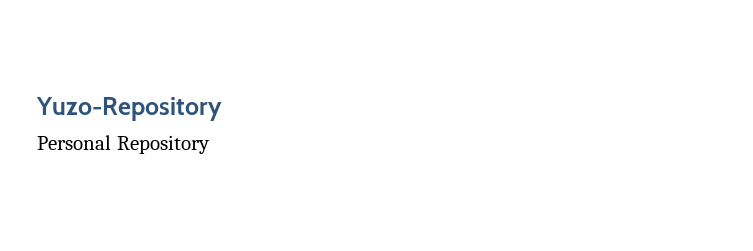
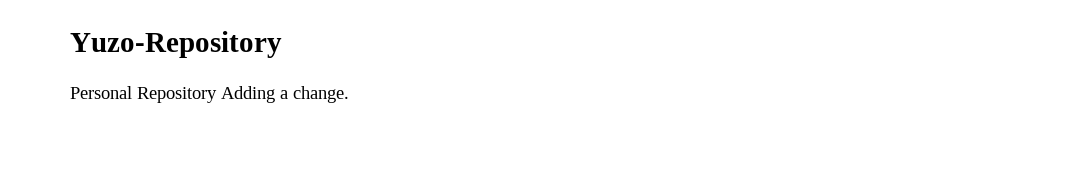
- Personal Repository
+ Personal Repository Adding a change.

